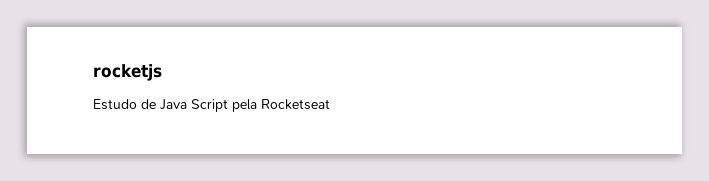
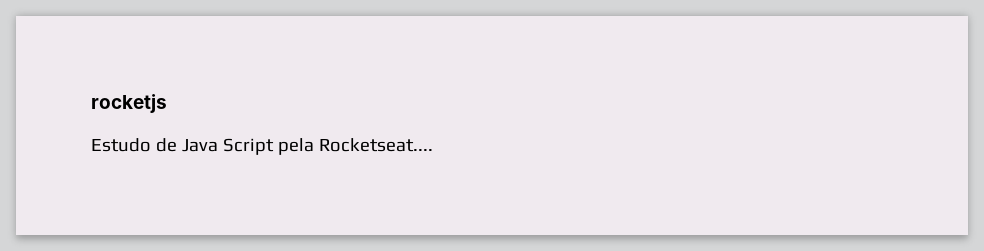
- Estudo de Java Script pela Rocketseat
+ Estudo de Java Script pela Rocketseat....

